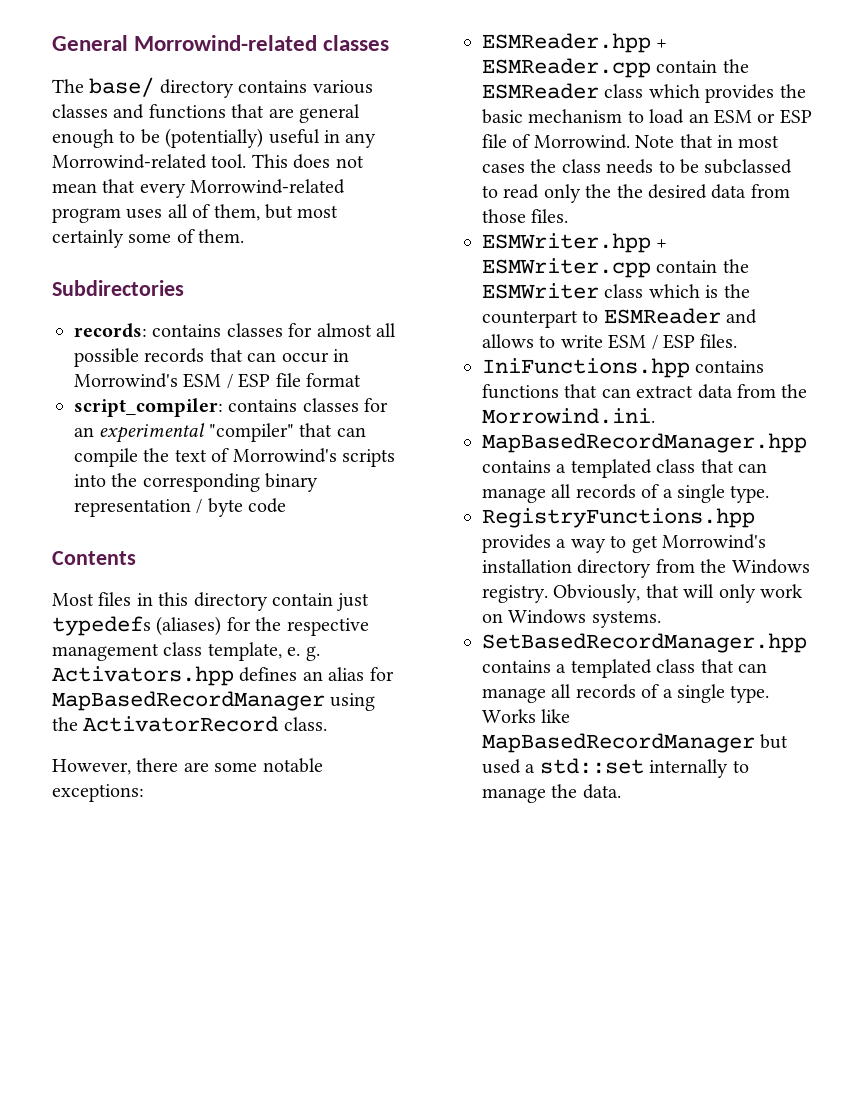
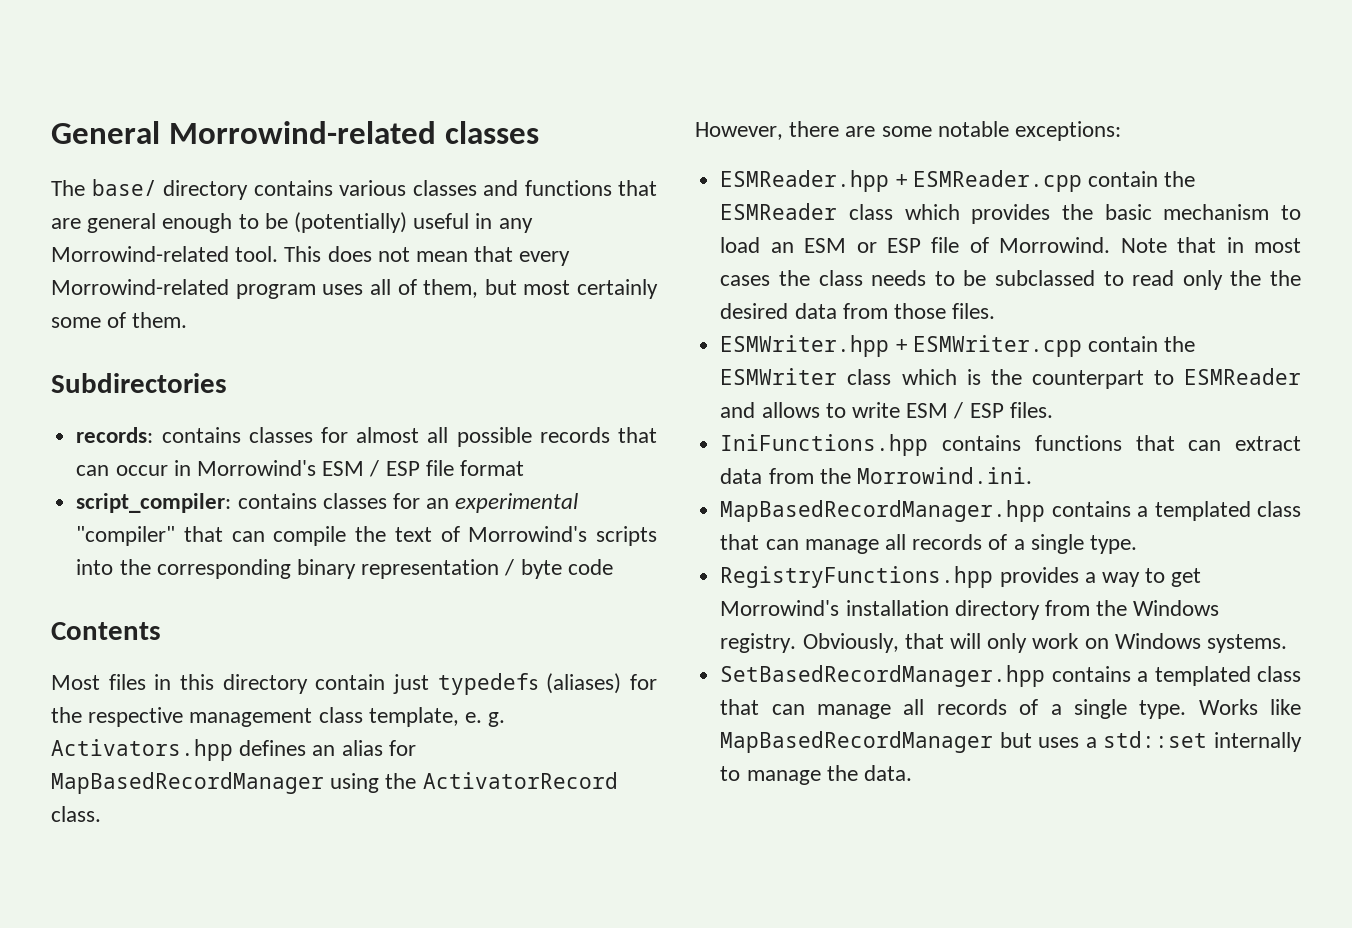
- Works like MapBasedRecordManager but used a std::set internally to manage the data.
+ Works like MapBasedRecordManager but uses a std::set internally to manage the data.

